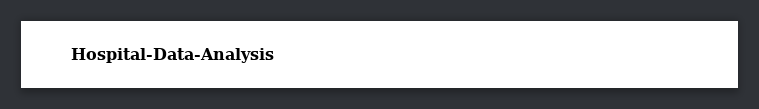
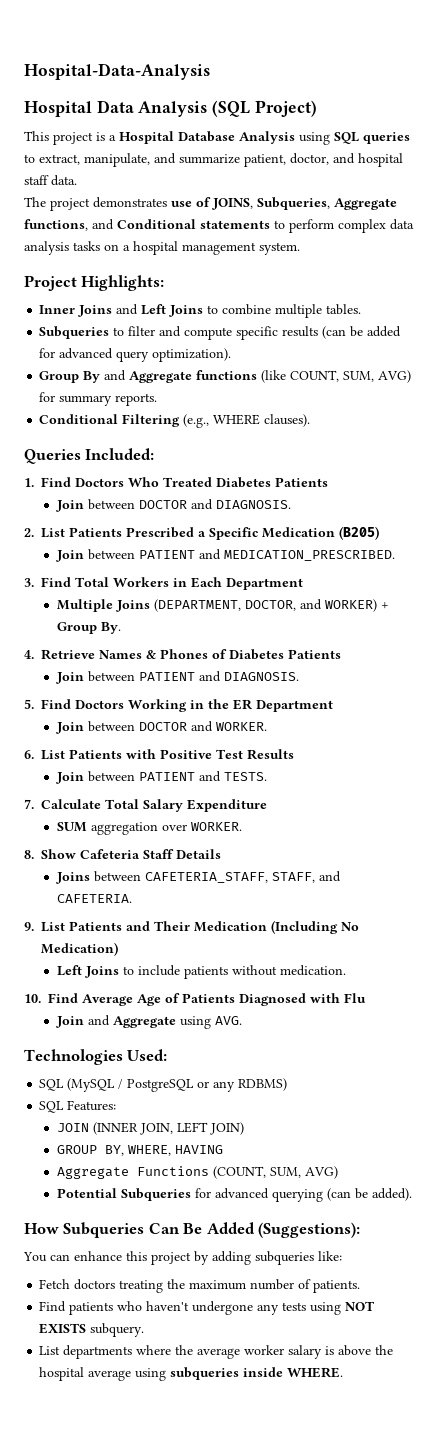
+ Hospital Data Analysis (SQL Project)
+ This project is a Hospital Database Analysis using SQL queries to extract, manipulate, and summarize patient, doctor, and hospital staff data.
+ The project demonstrates use of JOINS, Subqueries, Aggregate functions, and Conditional statements to perform complex data analysis tasks on a hospital management system.
+ Project Highlights:
+ Inner Joins and Left Joins to combine multiple tables.
+ Subqueries to filter and compute specific results (can be added for advanced query optimization).
+ Group By and Aggregate functions (like COUNT, SUM, AVG) for summary reports.
+ Conditional Filtering (e.g., WHERE clauses).
+ Queries Included:
+ 1. Find Doctors Who Treated Diabetes Patients
+ Join between DOCTOR and DIAGNOSIS.
+ 2. List Patients Prescribed a Specific Medication (B205)
+ Join between PATIENT and MEDICATION_PRESCRIBED.
+ 3. Find Total Workers in Each Department
+ Multiple Joins (DEPARTMENT, DOCTOR, and WORKER) + Group By.
+ 4. Retrieve Names & Phones of Diabetes Patients
+ Join between PATIENT and DIAGNOSIS.
+ 5. Find Doctors Working in the ER Department
+ Join between DOCTOR and WORKER.
+ 6. List Patients with Positive Test Results
+ Join between PATIENT and TESTS.
+ 7. Calculate Total Salary Expenditure
+ SUM aggregation over WORKER.
+ 8. Show Cafeteria Staff Details
+ Joins between CAFETERIA_STAFF, STAFF, and CAFETERIA.
+ 9. List Patients and Their Medication (Including No Medication)
+ Left Joins to include patients without medication.
+ 10. Find Average Age of Patients Diagnosed with Flu
+ Join and Aggregate using AVG.
+ Technologies Used:
+ SQL (MySQL / PostgreSQL or any RDBMS)
+ SQL Features:
+ JOIN (INNER JOIN, LEFT JOIN)
+ GROUP BY, WHERE, HAVING
+ Aggregate Functions (COUNT, SUM, AVG)
+ Potential Subqueries for advanced querying (can be added).
+ How Subqueries Can Be Added (Suggestions):
+ You can enhance this project by adding subqueries like:
+ Fetch doctors treating the maximum number of patients.
+ Find patients who haven't undergone any tests using NOT EXISTS subquery.
+ List departments where the average worker salary is above the hospital average using subqueries inside WHERE.

